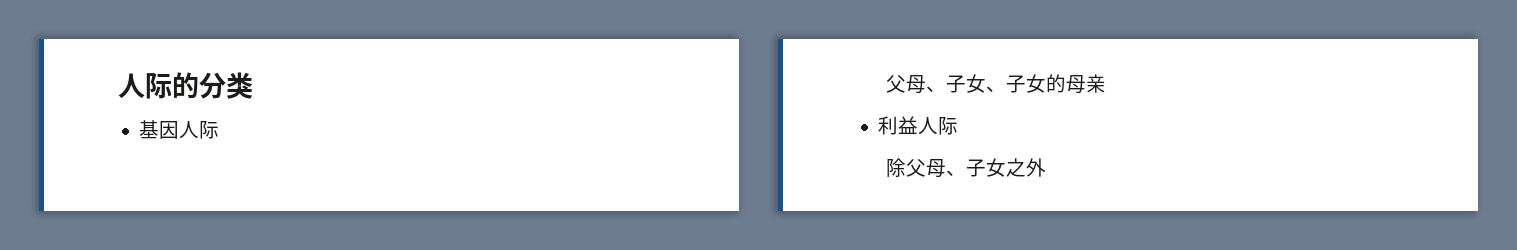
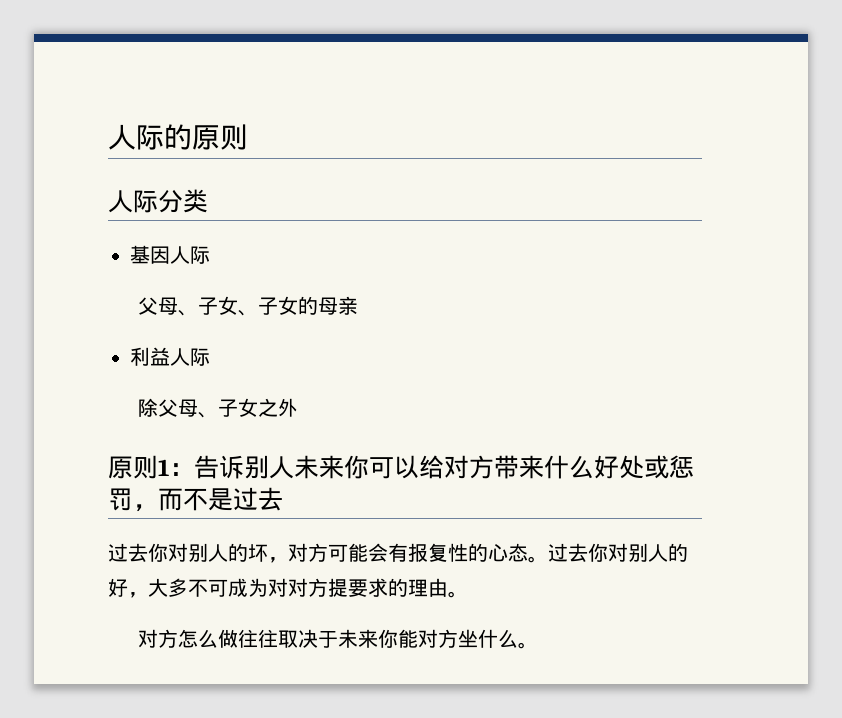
- 人际的分类
+ 人际的原则
+ 人际分类
+ 原则1：告诉别人未来你可以给对方带来什么好处或惩罚，而不是过去
+ 过去你对别人的坏，对方可能会有报复性的心态。过去你对别人的好，大多不可成为对对方提要求的理由。
+ 对方怎么做往往取决于未来你能对方坐什么。

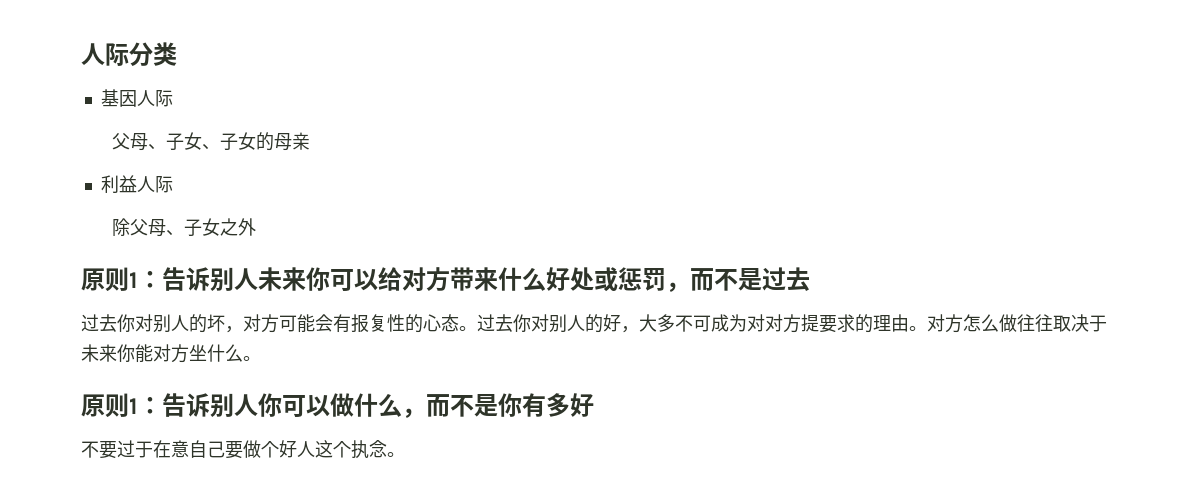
- 人际的原则
- 过去你对别人的好，大多不可成为对对方提要求的理由。
- 对方怎么做往往取决于未来你能对方坐什么。
+ 过去你对别人的好，大多不可成为对对方提要求的理由。对方怎么做往往取决于未来你能对方坐什么。
+ 原则1：告诉别人你可以做什么，而不是你有多好
+ 不要过于在意自己要做个好人这个执念。

